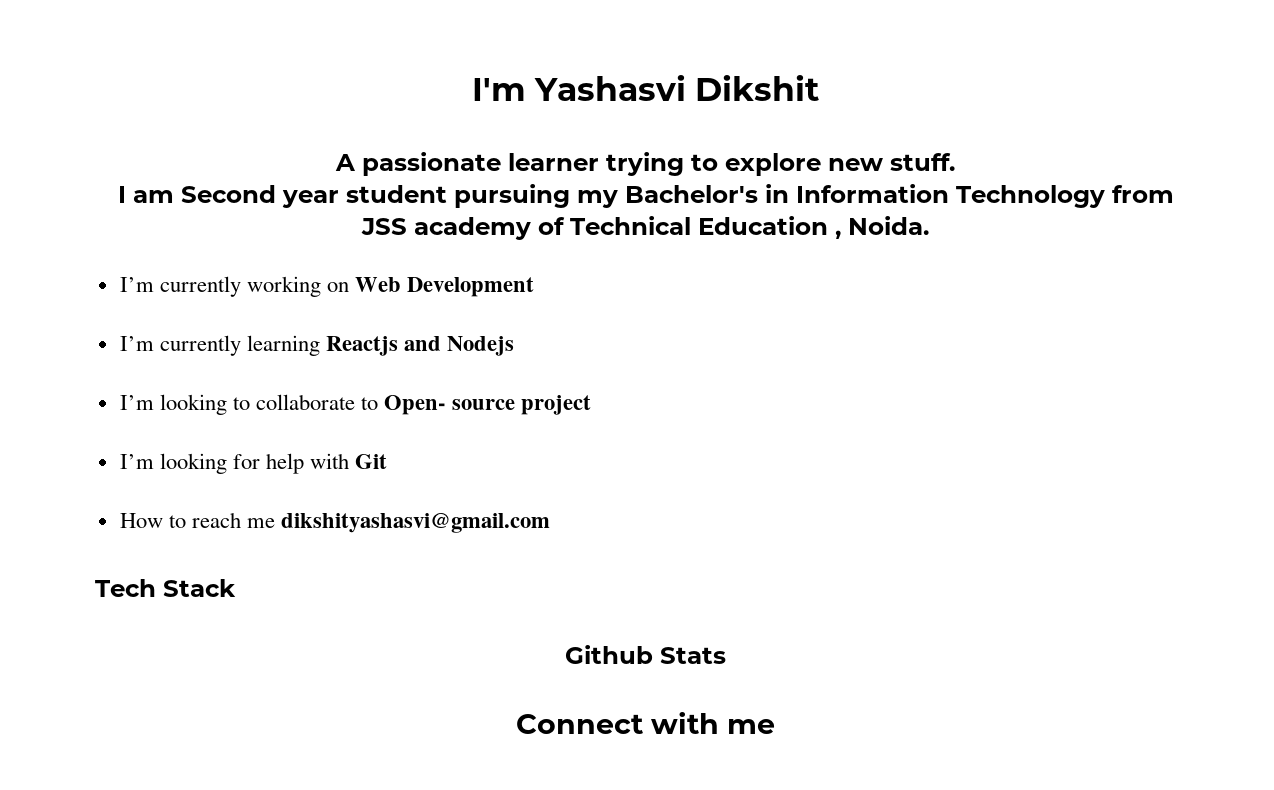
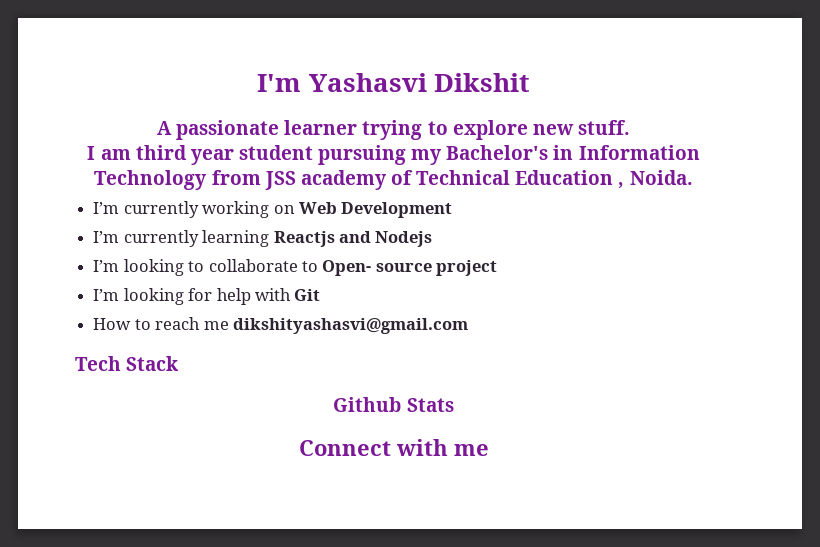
- I am Second year student pursuing my Bachelor's in Information Technology from JSS academy of Technical Education , Noida.
+ I am third year student pursuing my Bachelor's in Information Technology from JSS academy of Technical Education , Noida.

